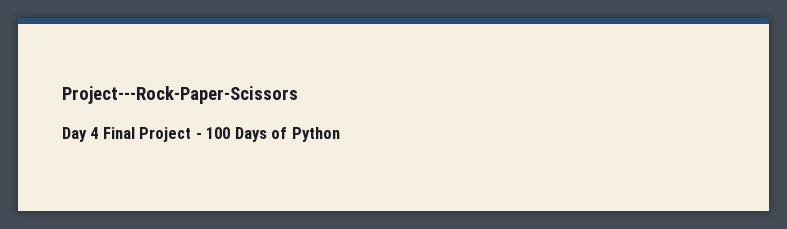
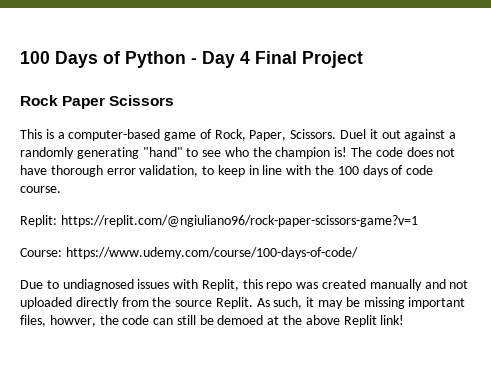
- Project---Rock-Paper-Scissors
- Day 4 Final Project - 100 Days of Python
+ 100 Days of Python - Day 4 Final Project
+ Rock Paper Scissors
+ This is a computer-based game of Rock, Paper, Scissors. Duel it out against a randomly generating "hand" to see who the champion is! The code does not have thorough error validation, to keep in line with the 100 days of code course.
+ Replit: https://replit.com/@ngiuliano96/rock-paper-scissors-game?v=1
+ Course: https://www.udemy.com/course/100-days-of-code/
+ Due to undiagnosed issues with Replit, this repo was created manually and not uploaded directly from the source Replit. As such, it may be missing important files, howver, the code can still be demoed at the above Replit link!

